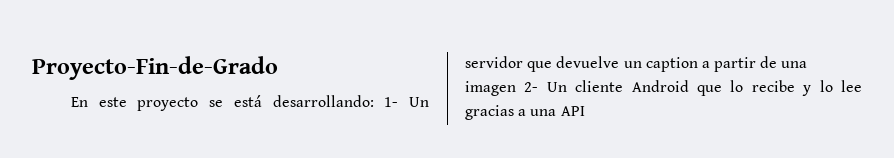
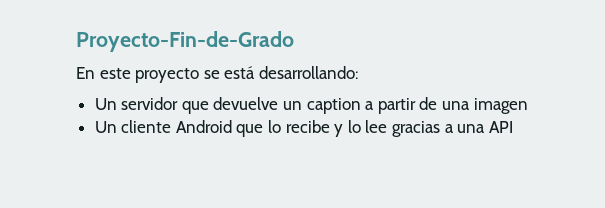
- En este proyecto se está desarrollando: 1- Un servidor que devuelve un caption a partir de una imagen 2- Un cliente Android que lo recibe y lo lee gracias a una API
+ En este proyecto se está desarrollando:
+ Un servidor que devuelve un caption a partir de una imagen
+ Un cliente Android que lo recibe y lo lee gracias a una API

